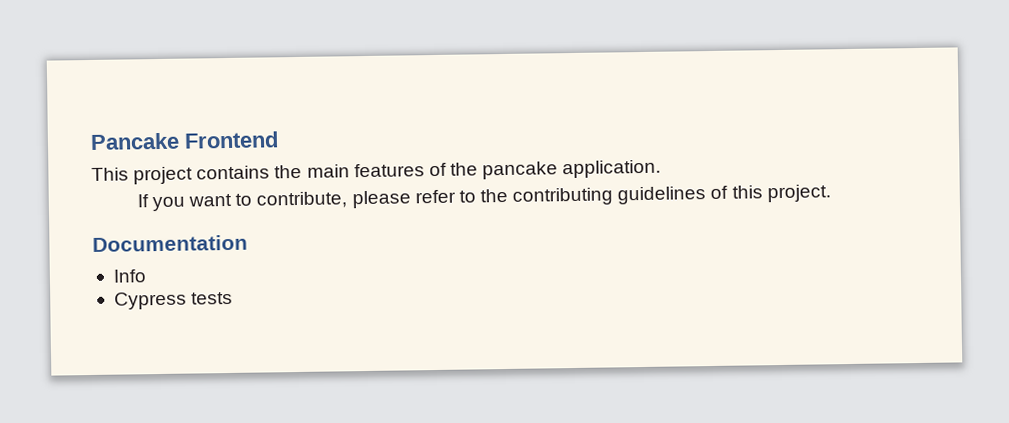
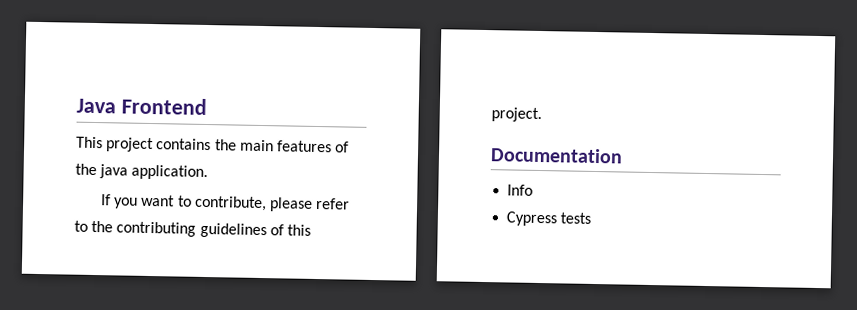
- Pancake Frontend
+ Java Frontend
- This project contains the main features of the pancake application.
+ This project contains the main features of the java application.

